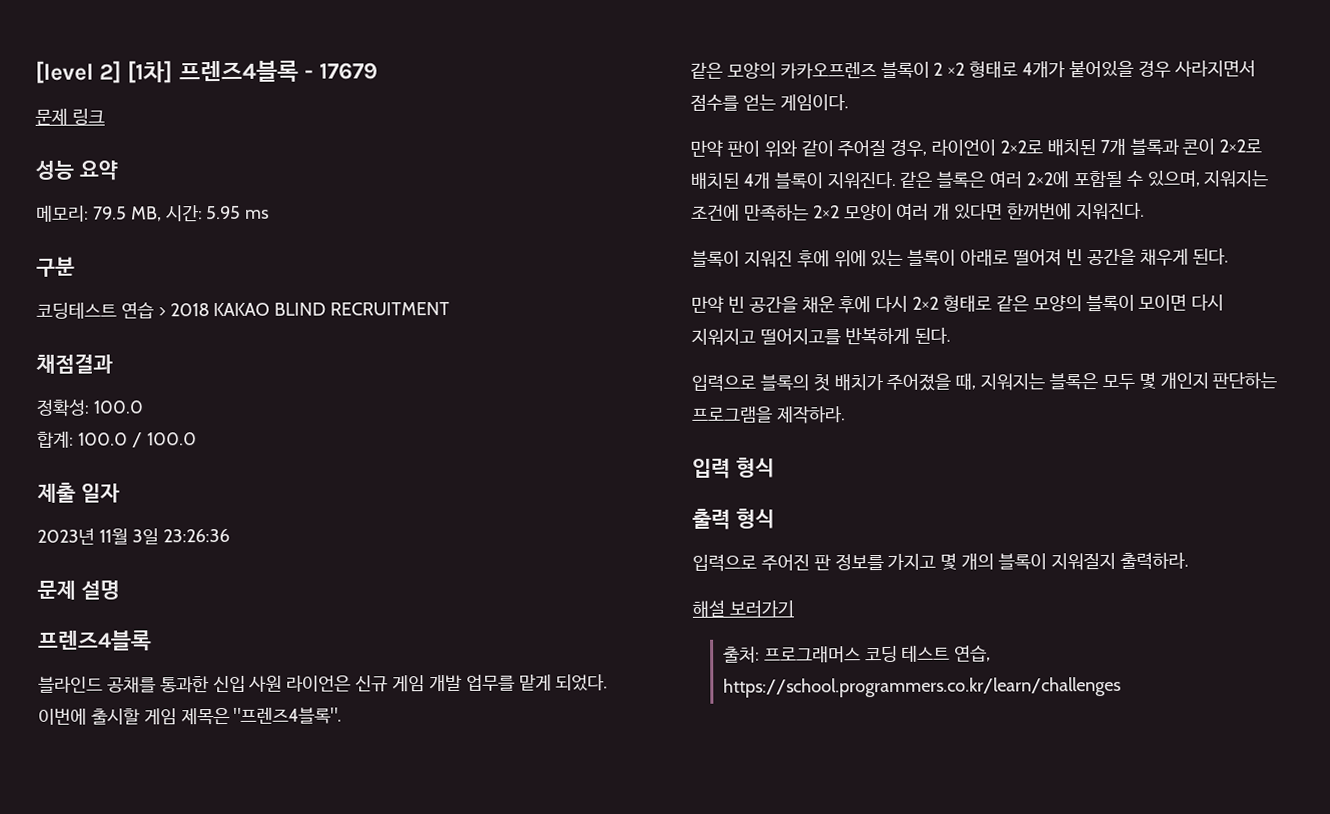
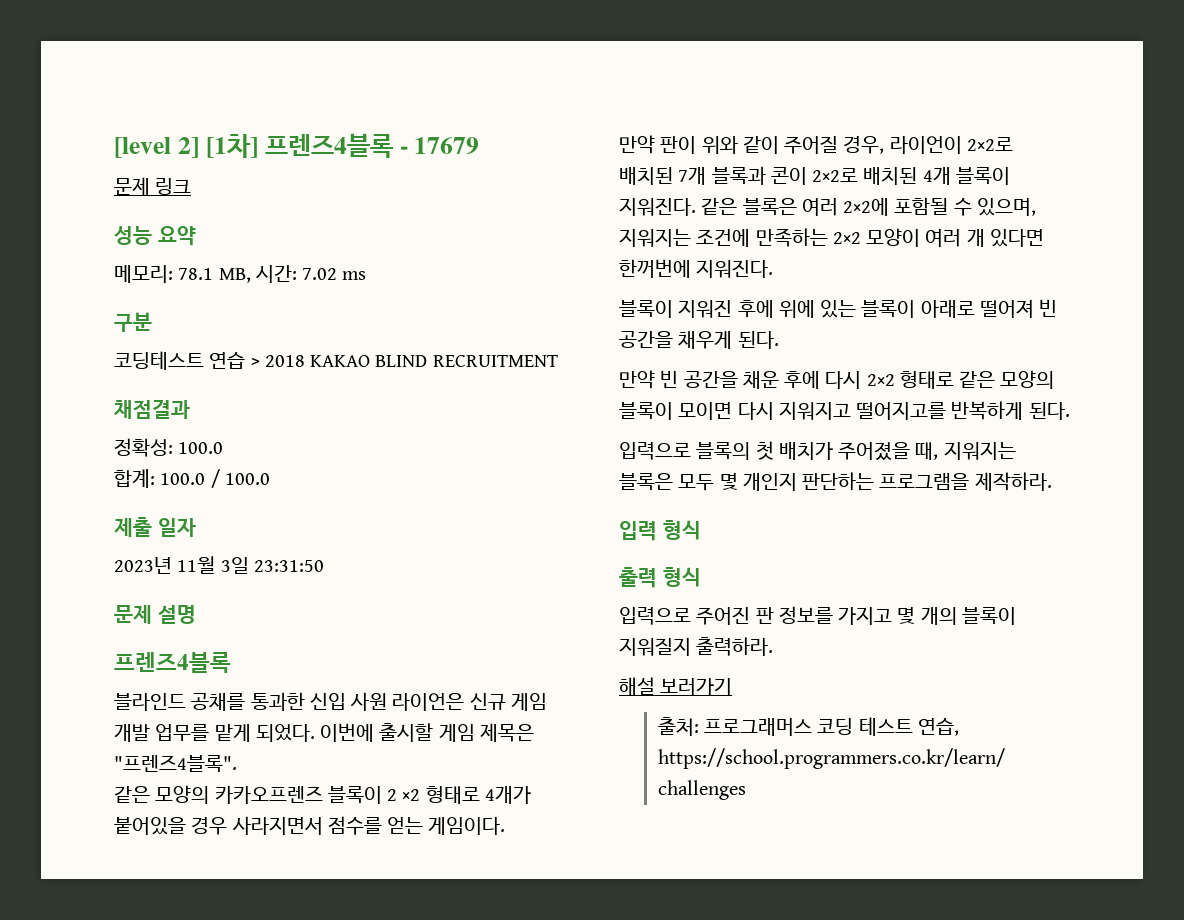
- 메모리: 79.5 MB, 시간: 5.95 ms
+ 메모리: 78.1 MB, 시간: 7.02 ms
- 2023년 11월 3일 23:26:36
+ 2023년 11월 3일 23:31:50

